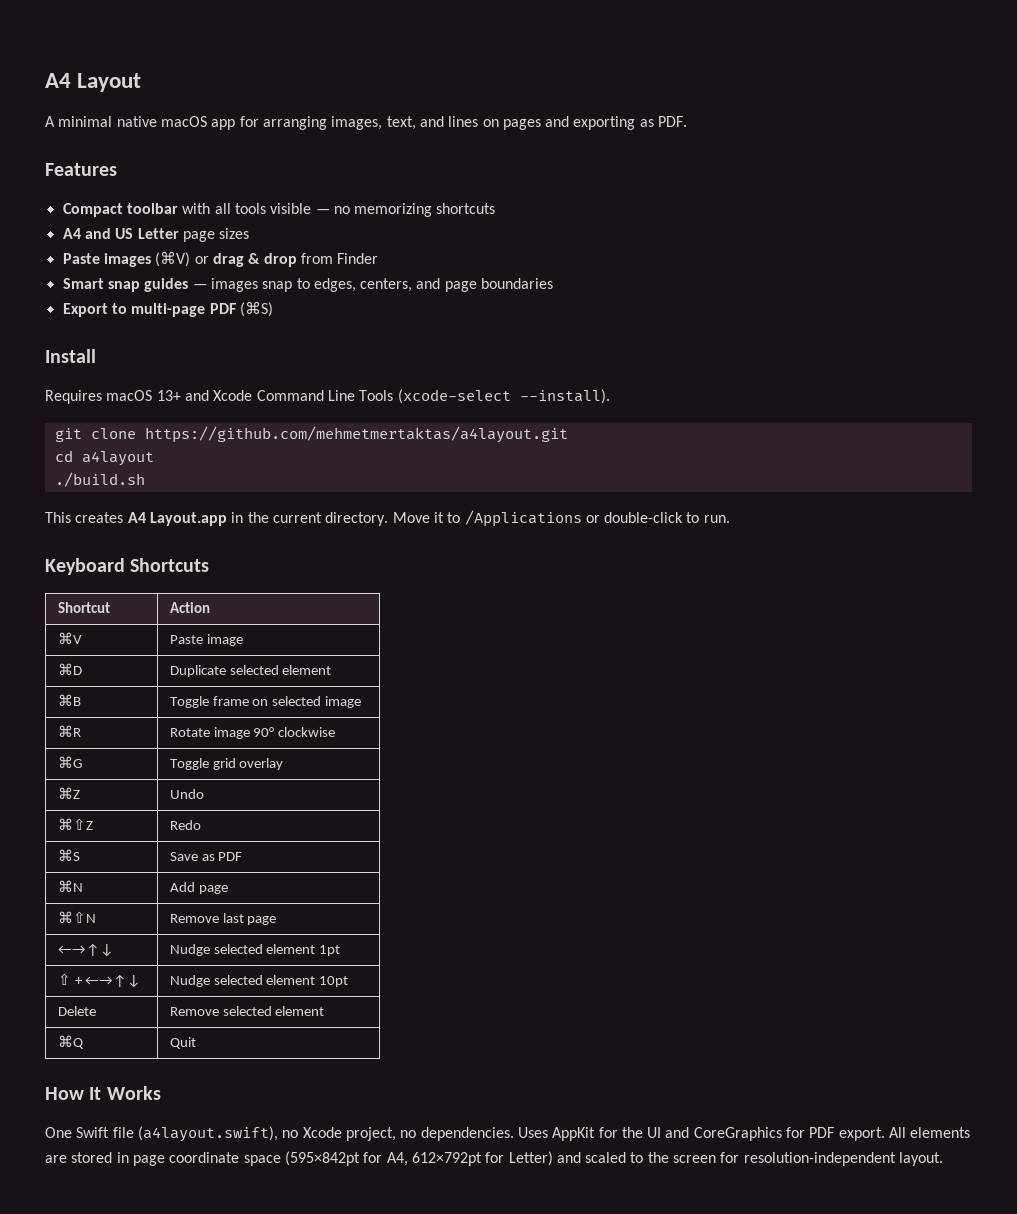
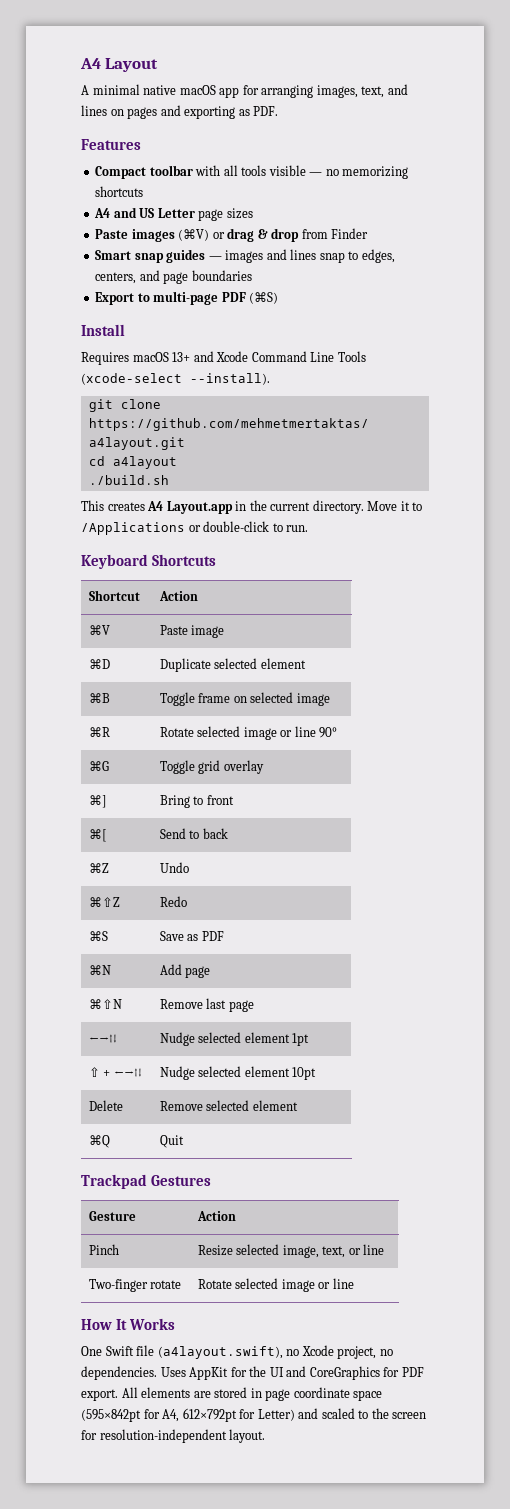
- Smart snap guides — images snap to edges, centers, and page boundaries
+ Smart snap guides — images and lines snap to edges, centers, and page boundaries
- ⌘R | Rotate image 90° clockwise
+ ⌘R | Rotate selected image or line 90°
+ ⌘] | Bring to front
+ ⌘[ | Send to back
+ Trackpad Gestures
+ Gesture | Action
+ Pinch | Resize selected image, text, or line
+ Two-finger rotate | Rotate selected image or line

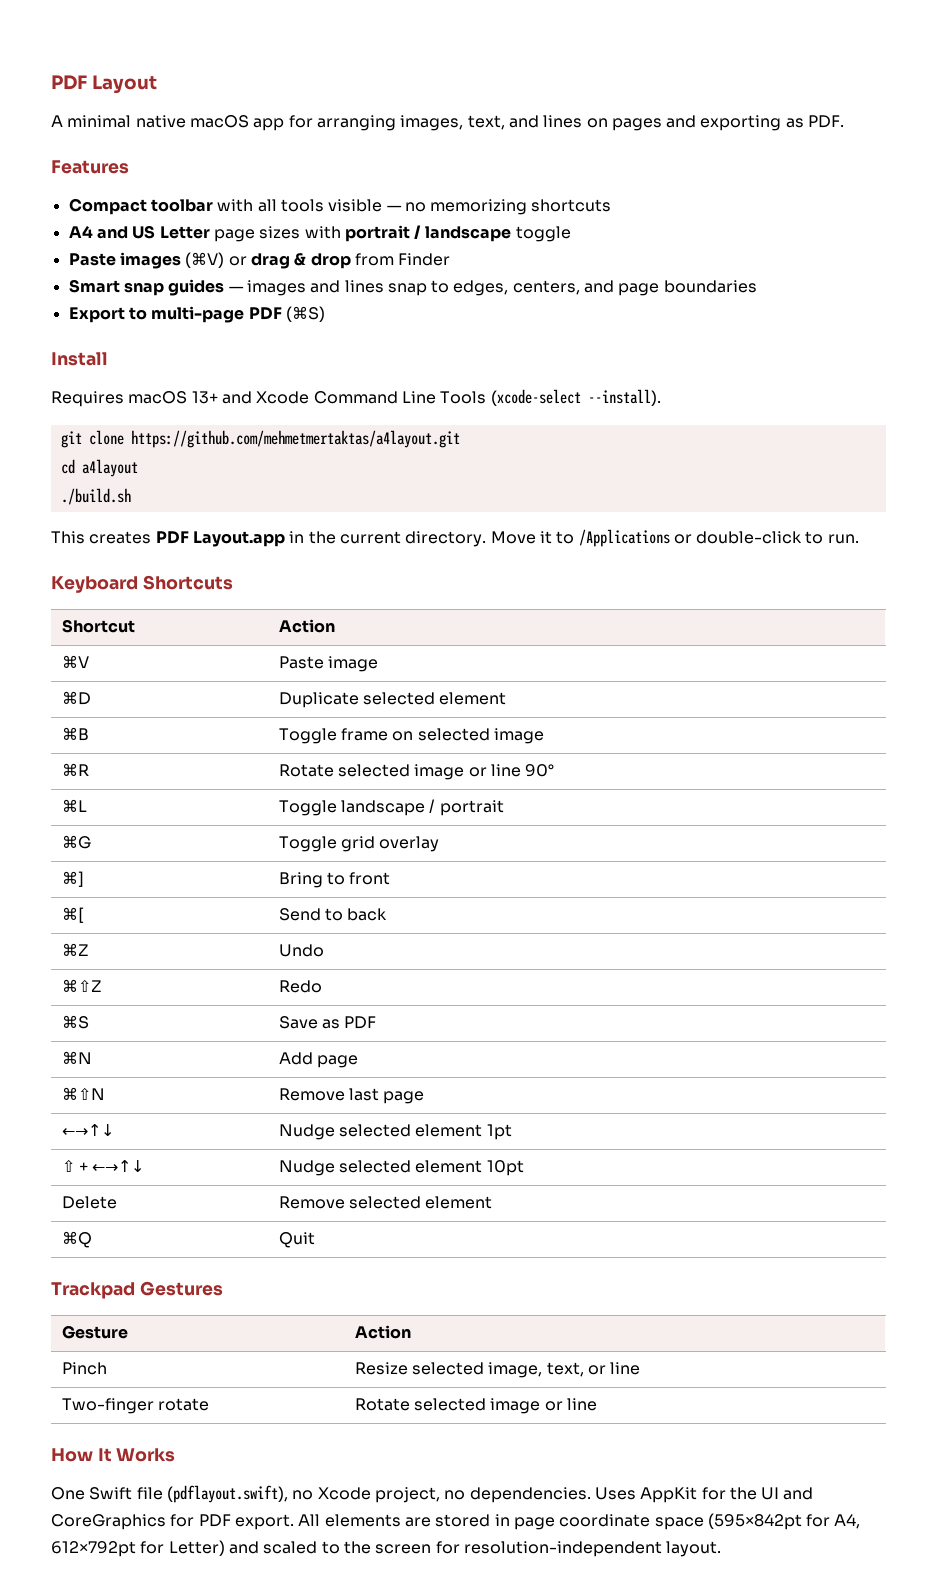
- A4 Layout
+ PDF Layout
- A4 and US Letter page sizes
+ A4 and US Letter page sizes with portrait / landscape toggle
- This creates A4 Layout.app in the current directory.
+ This creates PDF Layout.app in the current directory.
+ ⌘L | Toggle landscape / portrait
- One Swift file (a4layout.swift), no Xcode project, no dependencies.
+ One Swift file (pdflayout.swift), no Xcode project, no dependencies.

